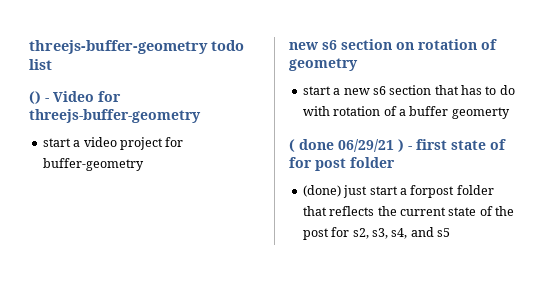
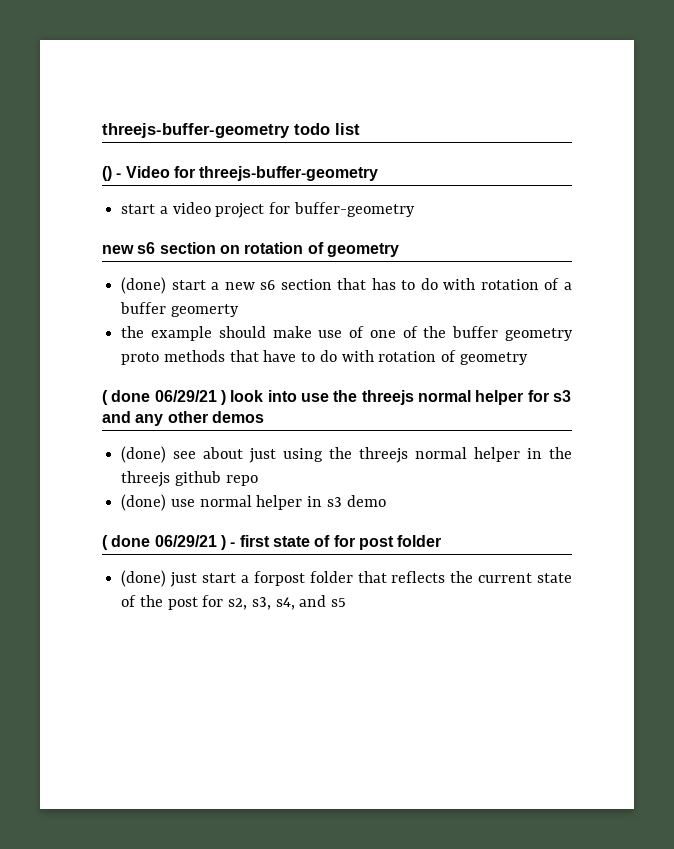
- start a new s6 section that has to do with rotation of a buffer geomerty
+ (done) start a new s6 section that has to do with rotation of a buffer geomerty
+ the example should make use of one of the buffer geometry proto methods that have to do with rotation of geometry
+ ( done 06/29/21 ) look into use the threejs normal helper for s3 and any other demos
+ (done) see about just using the threejs normal helper in the threejs github repo
+ (done) use normal helper in s3 demo

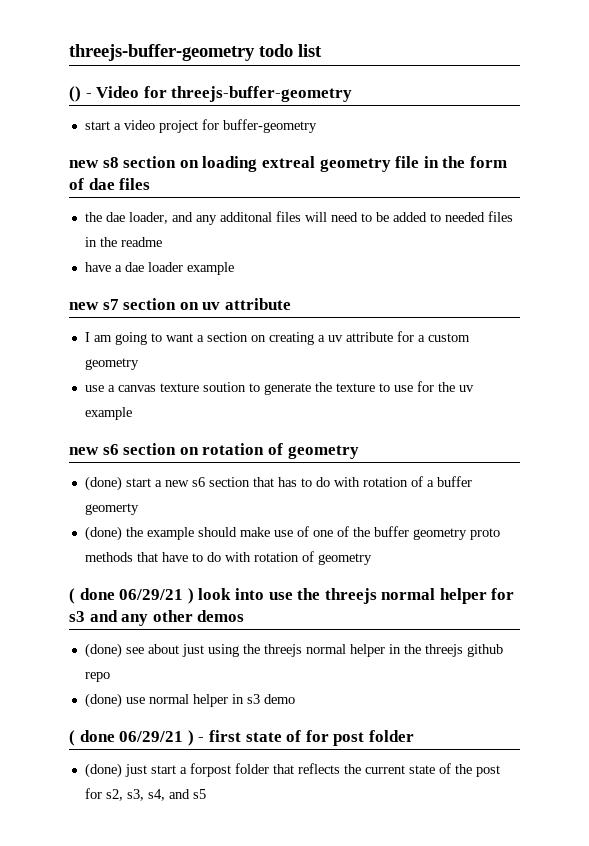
+ new s8 section on loading extreal geometry file in the form of dae files
+ the dae loader, and any additonal files will need to be added to needed files in the readme
+ have a dae loader example
+ new s7 section on uv attribute
+ I am going to want a section on creating a uv attribute for a custom geometry
+ use a canvas texture soution to generate the texture to use for the uv example
- the example should make use of one of the buffer geometry proto methods that have to do with rotation of geometry
+ (done) the example should make use of one of the buffer geometry proto methods that have to do with rotation of geometry

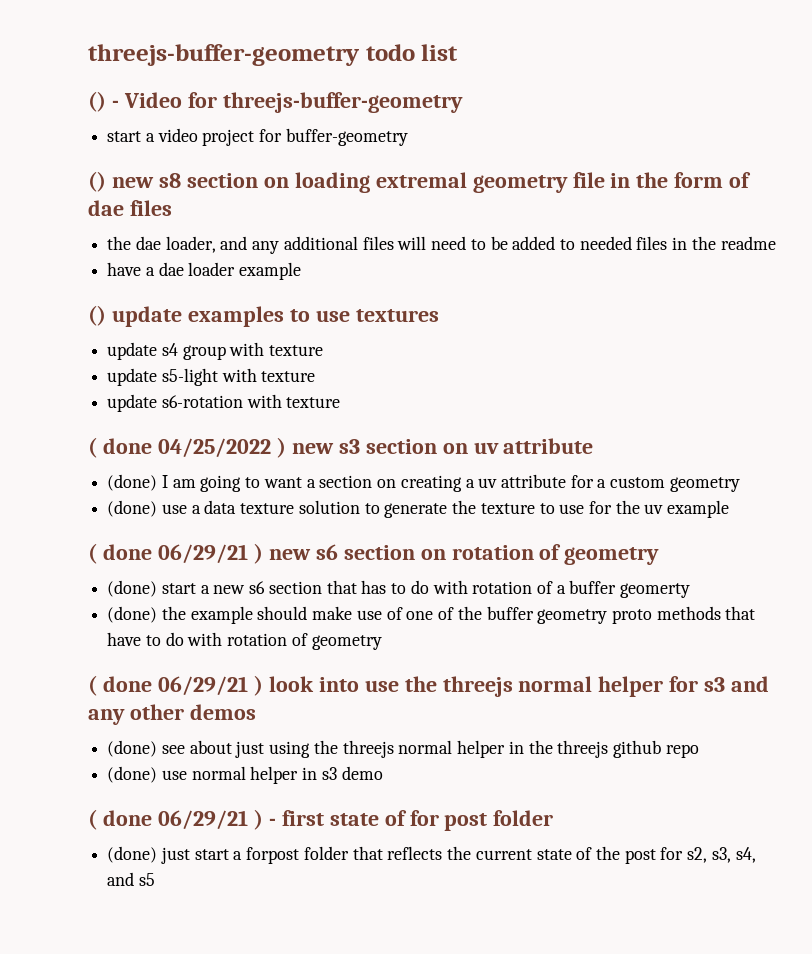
- new s8 section on loading extreal geometry file in the form of dae files
+ () new s8 section on loading extremal geometry file in the form of dae files
- the dae loader, and any additonal files will need to be added to needed files in the readme
+ the dae loader, and any additional files will need to be added to needed files in the readme
- new s7 section on uv attribute
+ () update examples to use textures
+ update s4 group with texture
+ update s5-light with texture
+ update s6-rotation with texture
+ ( done 04/25/2022 ) new s3 section on uv attribute
- I am going to want a section on creating a uv attribute for a custom geometry
+ (done) I am going to want a section on creating a uv attribute for a custom geometry
- use a canvas texture soution to generate the texture to use for the uv example
+ (done) use a data texture solution to generate the texture to use for the uv example
- new s6 section on rotation of geometry
+ ( done 06/29/21 ) new s6 section on rotation of geometry

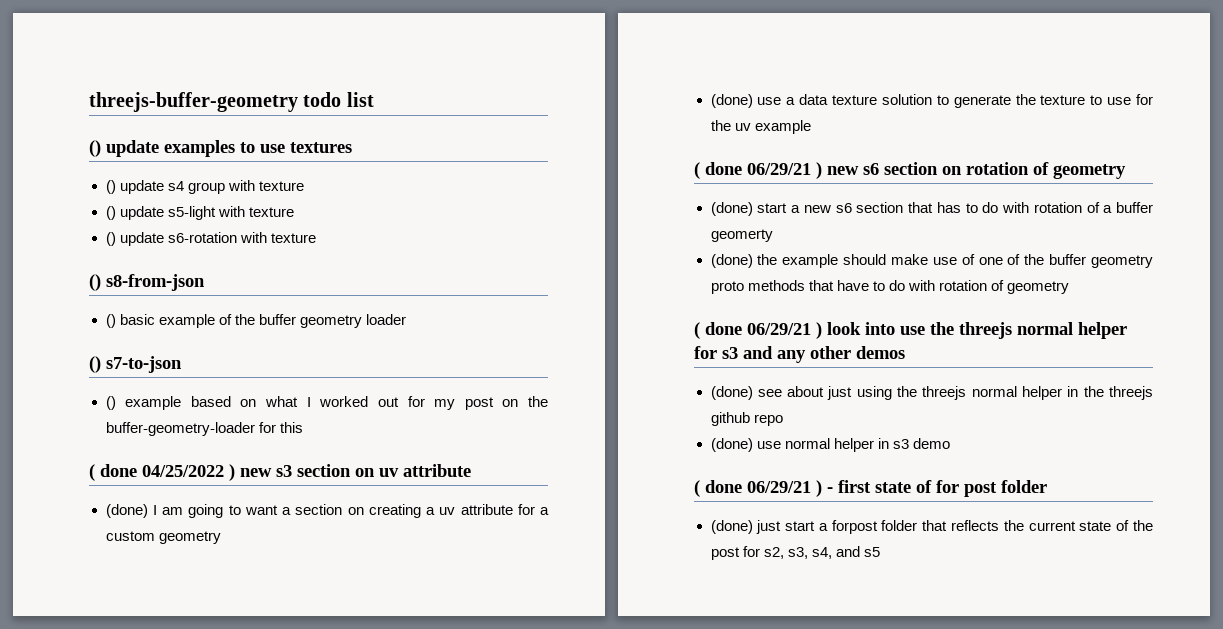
- () - Video for threejs-buffer-geometry
- start a video project for buffer-geometry
- () new s8 section on loading extremal geometry file in the form of dae files
- the dae loader, and any additional files will need to be added to needed files in the readme
- have a dae loader example
- update s4 group with texture
+ () update s4 group with texture
- update s5-light with texture
+ () update s5-light with texture
- update s6-rotation with texture
+ () update s6-rotation with texture
+ () s8-from-json
+ () basic example of the buffer geometry loader
+ () s7-to-json
+ () example based on what I worked out for my post on the buffer-geometry-loader for this

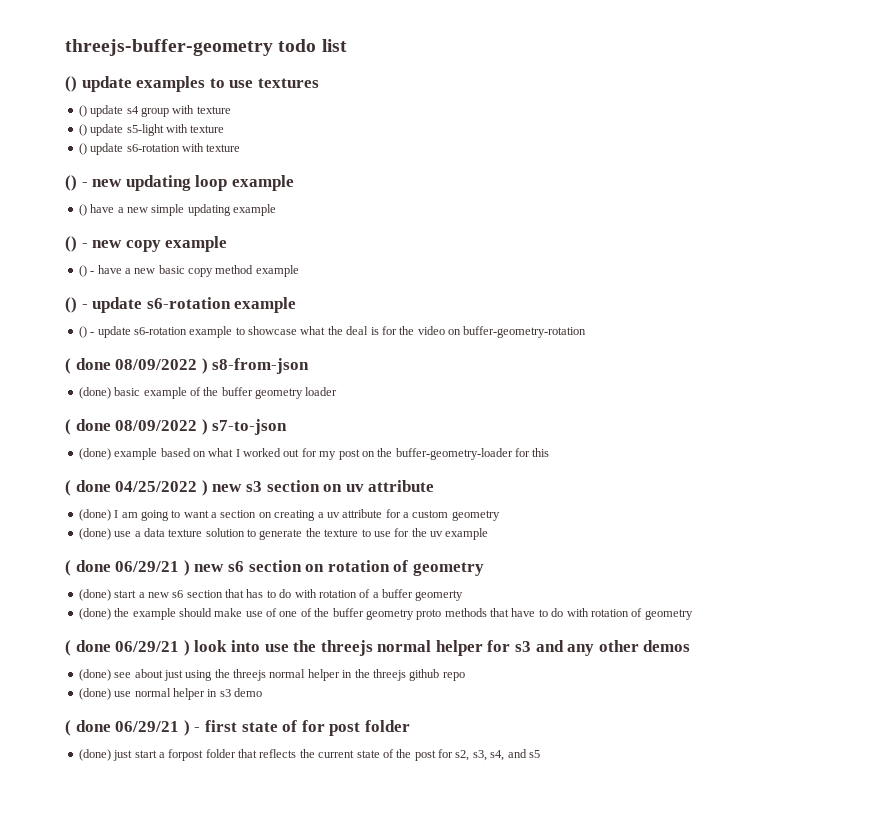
- () s8-from-json
+ () - new updating loop example
+ () have a new simple updating example
+ () - new copy example
+ () - have a new basic copy method example
+ () - update s6-rotation example
+ () - update s6-rotation example to showcase what the deal is for the video on buffer-geometry-rotation
+ ( done 08/09/2022 ) s8-from-json
- () basic example of the buffer geometry loader
+ (done) basic example of the buffer geometry loader
- () s7-to-json
+ ( done 08/09/2022 ) s7-to-json
- () example based on what I worked out for my post on the buffer-geometry-loader for this
+ (done) example based on what I worked out for my post on the buffer-geometry-loader for this

